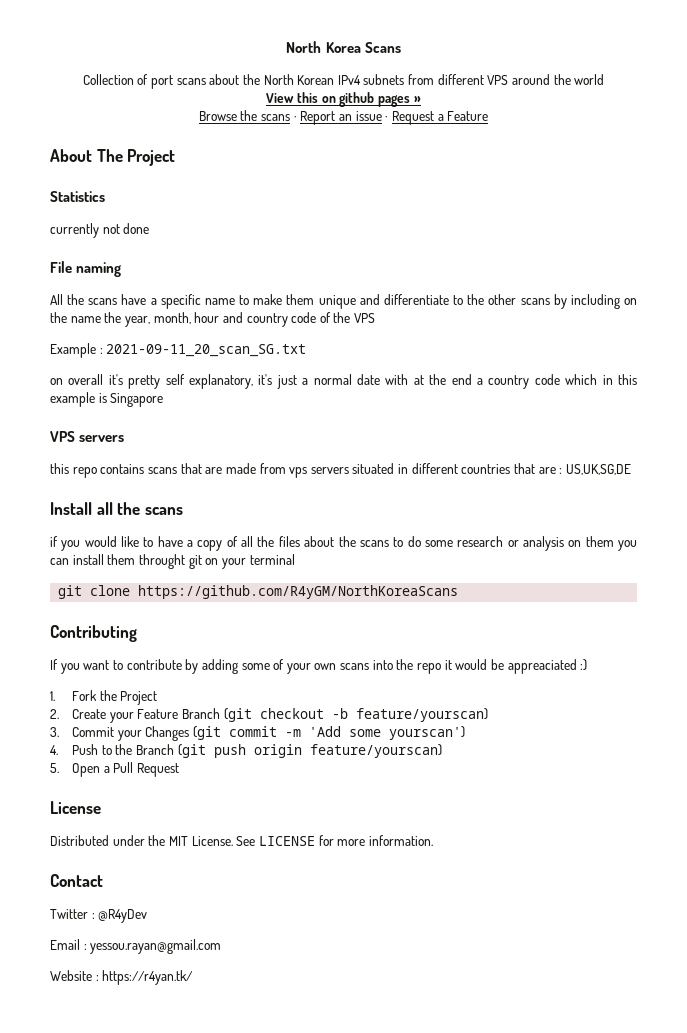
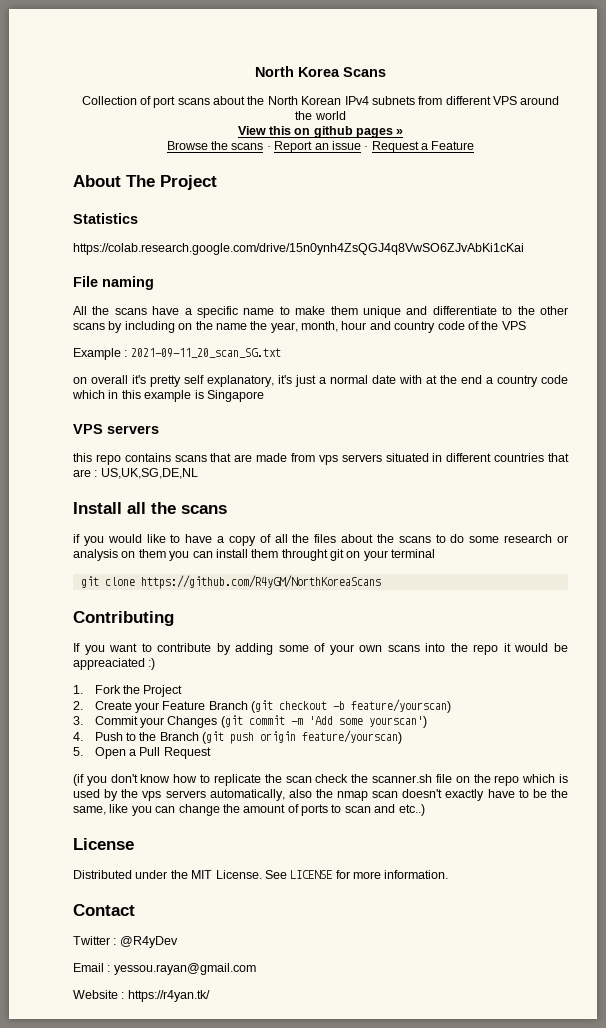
- currently not done
+ https://colab.research.google.com/drive/15n0ynh4ZsQGJ4q8VwSO6ZJvAbKi1cKai
- this repo contains scans that are made from vps servers situated in different countries that are : US,UK,SG,DE
+ this repo contains scans that are made from vps servers situated in different countries that are : US,UK,SG,DE,NL
+ (if you don't know how to replicate the scan check the scanner.sh file on the repo which is used by the vps servers automatically, also the nmap scan doesn't exactly have to be the same, like you can change the amount of ports to scan and etc..)

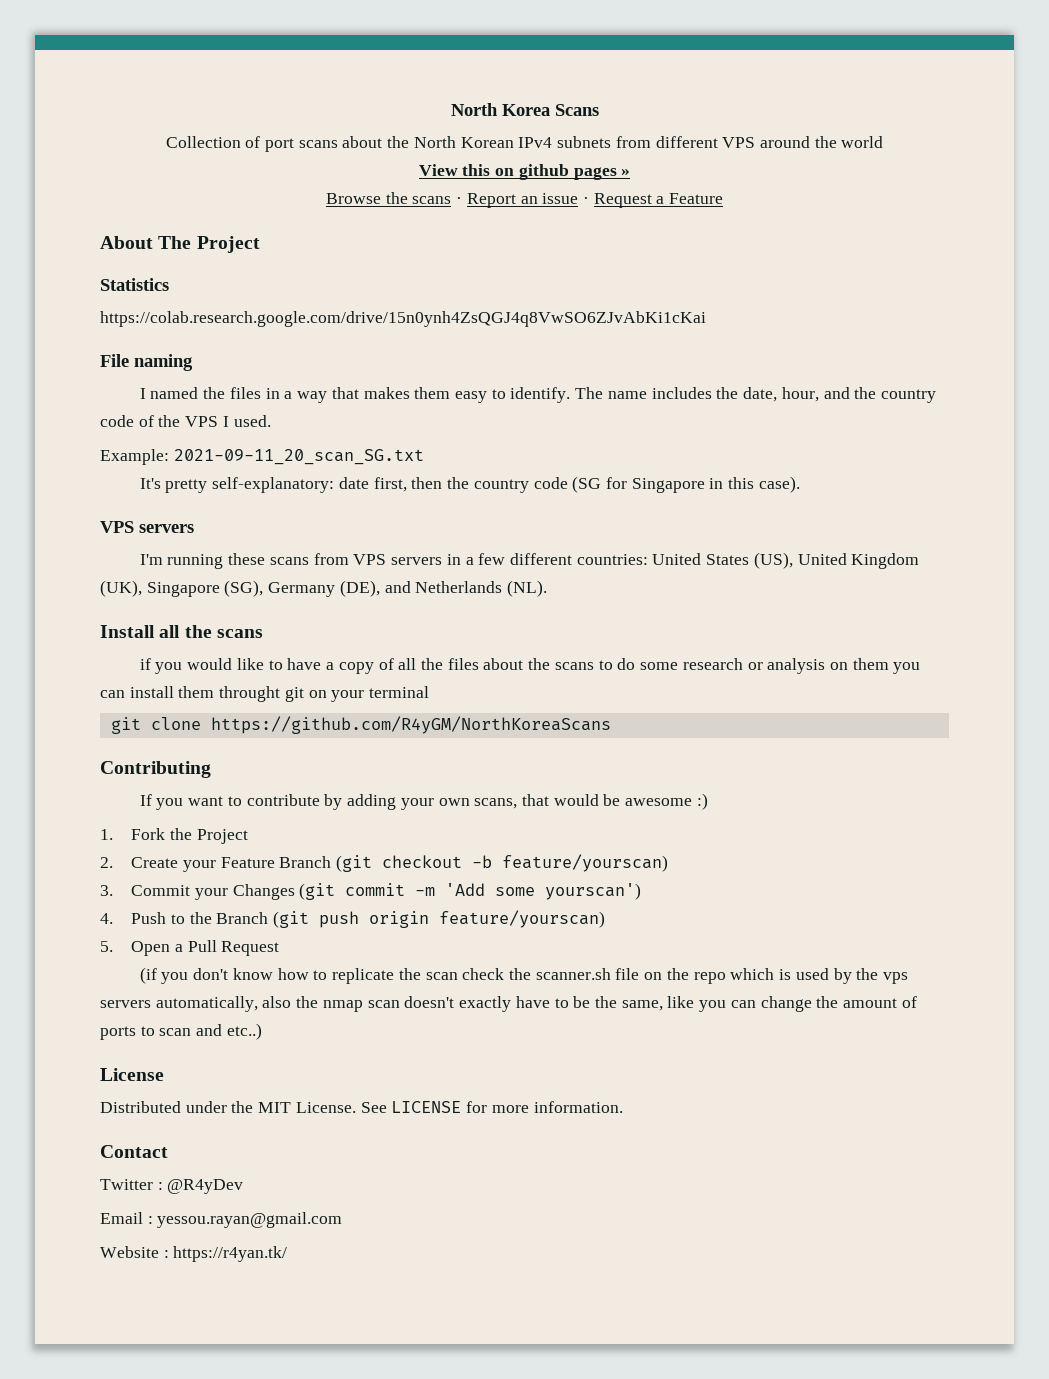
- All the scans have a specific name to make them unique and differentiate to the other scans by including on the name the year, month, hour and country code of the VPS
- Example : 2021-09-11_20_scan_SG.txt
- on overall it's pretty self explanatory, it's just a normal date with at the end a country code which in this example is Singapore
+ I named the files in a way that makes them easy to identify. The name includes the date, hour, and the country code of the VPS I used.
+ Example: 2021-09-11_20_scan_SG.txt
+ It's pretty self-explanatory: date first, then the country code (SG for Singapore in this case).
  VPS servers
- this repo contains scans that are made from vps servers situated in different countries that are : US,UK,SG,DE,NL
+ I'm running these scans from VPS servers in a few different countries: United States (US), United Kingdom (UK), Singapore (SG), Germany (DE), and Netherlands (NL).
- If you want to contribute by adding some of your own scans into the repo it would be appreaciated :)
+ If you want to contribute by adding your own scans, that would be awesome :)

